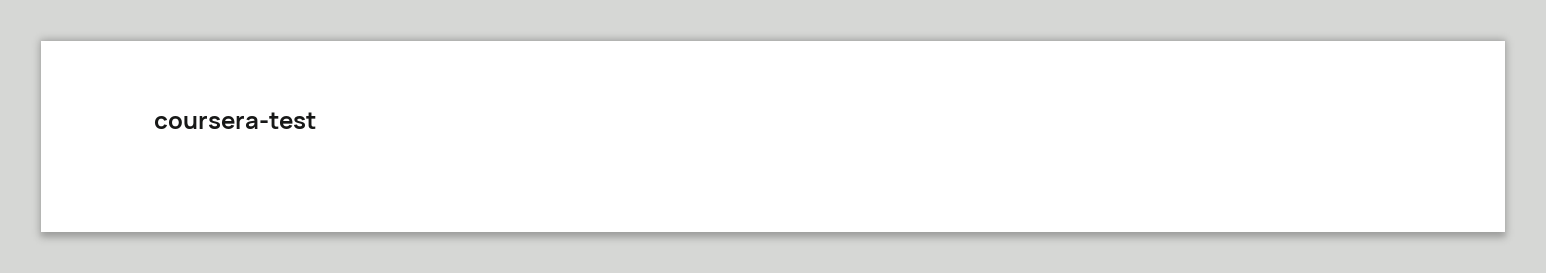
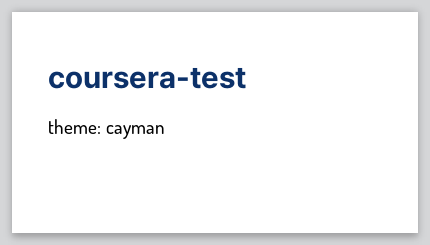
+ theme: cayman

